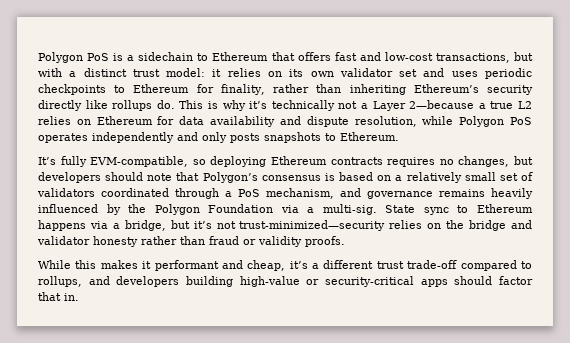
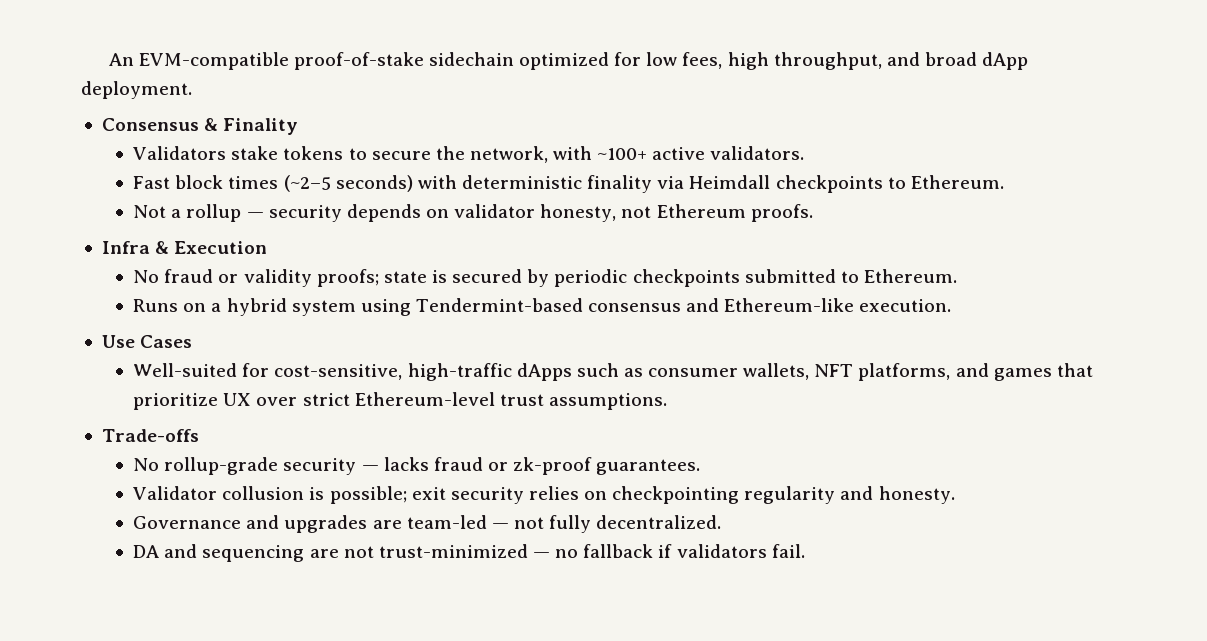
- Polygon PoS is a sidechain to Ethereum that offers fast and low-cost transactions, but with a distinct trust model: it relies on its own validator set and uses periodic checkpoints to Ethereum for finality, rather than inheriting Ethereum’s security directly like rollups do. This is why it’s technically not a Layer 2—because a true L2 relies on Ethereum for data availability and dispute resolution, while Polygon PoS operates independently and only posts snapshots to Ethereum.
- It’s fully EVM-compatible, so deploying Ethereum contracts requires no changes, but developers should note that Polygon’s consensus is based on a relatively small set of validators coordinated through a PoS mechanism, and governance remains heavily influenced by the Polygon Foundation via a multi-sig. State sync to Ethereum happens via a bridge, but it’s not trust-minimized—security relies on the bridge and validator honesty rather than fraud or validity proofs.
- While this makes it performant and cheap, it’s a different trust trade-off compared to rollups, and developers building high-value or security-critical apps should factor that in.
+ An EVM-compatible proof-of-stake sidechain optimized for low fees, high throughput, and broad dApp deployment.
+ Consensus & Finality
+ Validators stake tokens to secure the network, with ~100+ active validators.
+ Fast block times (~2–5 seconds) with deterministic finality via Heimdall checkpoints to Ethereum.
+ Not a rollup — security depends on validator honesty, not Ethereum proofs.
+ Infra & Execution
+ No fraud or validity proofs; state is secured by periodic checkpoints submitted to Ethereum.
+ Runs on a hybrid system using Tendermint-based consensus and Ethereum-like execution.
+ Use Cases
+ Well-suited for cost-sensitive, high-traffic dApps such as consumer wallets, NFT platforms, and games that prioritize UX over strict Ethereum-level trust assumptions.
+ Trade-offs
+ No rollup-grade security — lacks fraud or zk-proof guarantees.
+ Validator collusion is possible; exit security relies on checkpointing regularity and honesty.
+ Governance and upgrades are team-led — not fully decentralized.
+ DA and sequencing are not trust-minimized — no fallback if validators fail.

